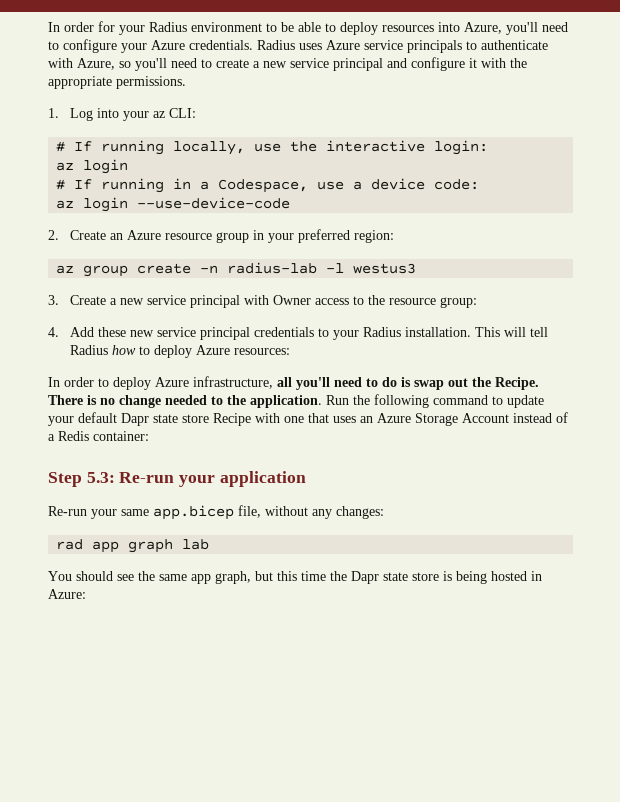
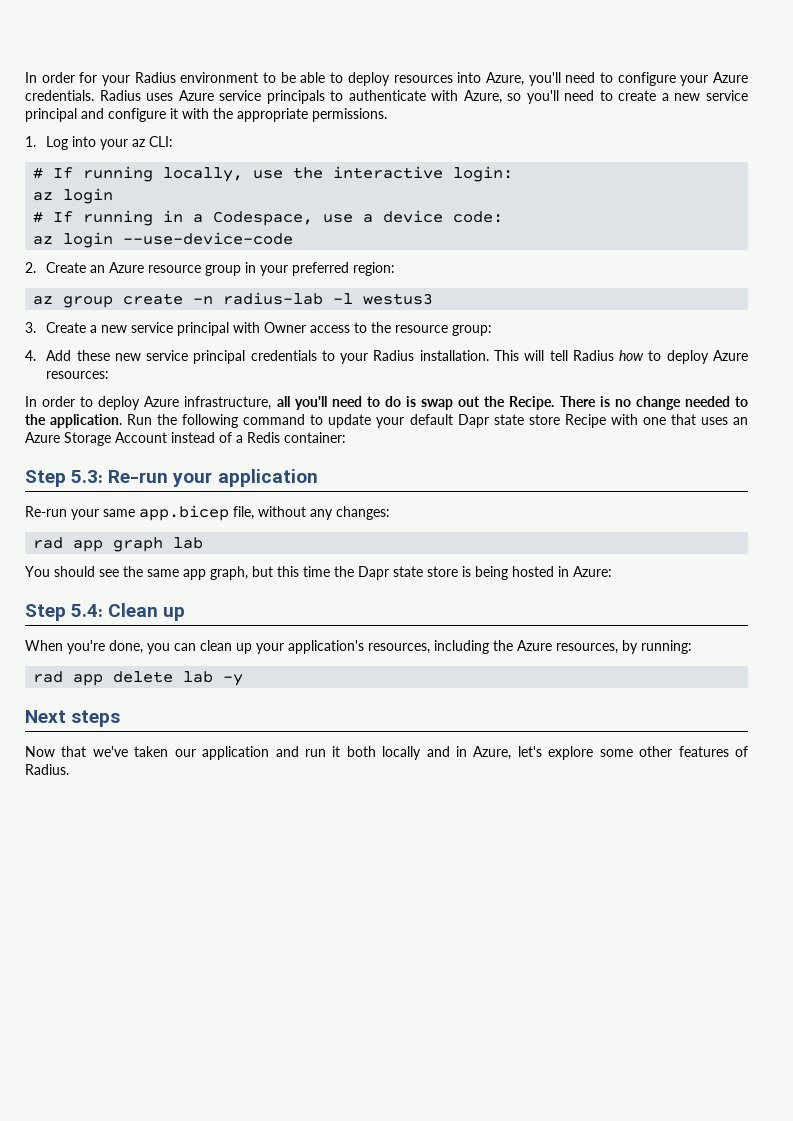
+ Step 5.4: Clean up
+ When you're done, you can clean up your application's resources, including the Azure resources, by running:
+ rad app delete lab -y
+ Next steps
+ Now that we've taken our application and run it both locally and in Azure, let's explore some other features of Radius.

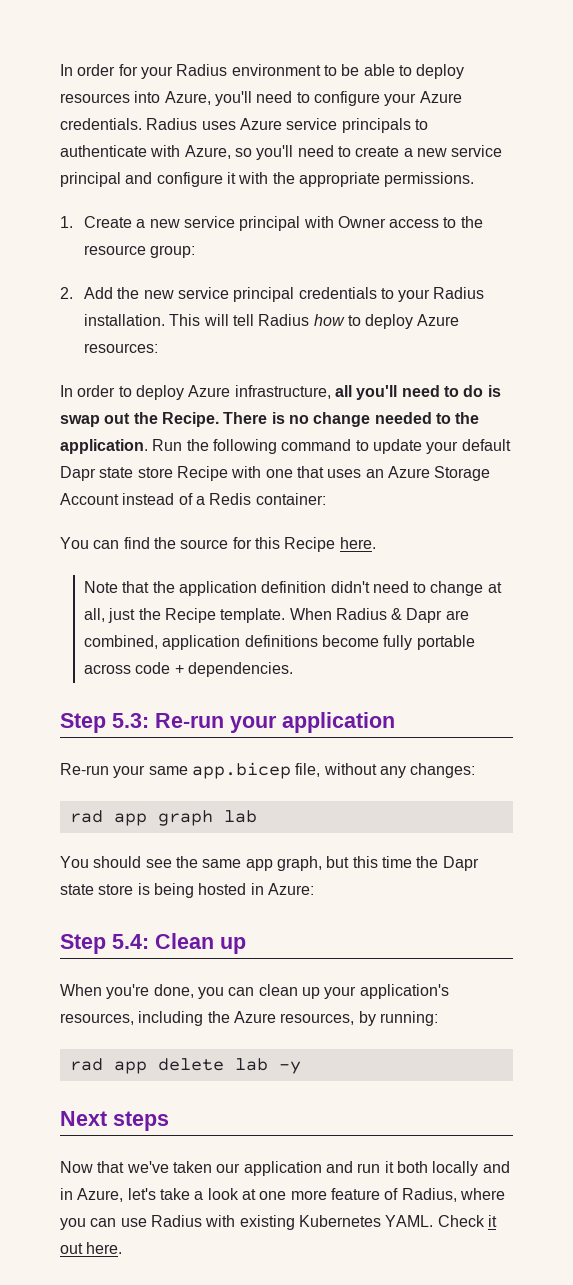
- 1. Log into your az CLI:
- # If running locally, use the interactive login:
- az login
- # If running in a Codespace, use a device code:
- az login --use-device-code
- 2. Create an Azure resource group in your preferred region:
- az group create -n radius-lab -l westus3
- 3. Create a new service principal with Owner access to the resource group:
+ 1. Create a new service principal with Owner access to the resource group:
- 4. Add these new service principal credentials to your Radius installation.
+ 2. Add the new service principal credentials to your Radius installation.
+ You can find the source for this Recipe here.
+ Note that the application definition didn't need to change at all, just the Recipe template. When Radius & Dapr are combined, application definitions become fully portable across code + dependencies.
- Now that we've taken our application and run it both locally and in Azure, let's explore some other features of Radius.
+ Now that we've taken our application and run it both locally and in Azure, let's take a look at one more feature of Radius, where you can use Radius with existing Kubernetes YAML. Check it out here.

